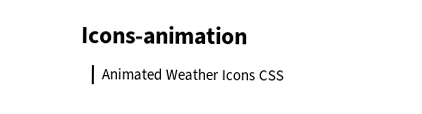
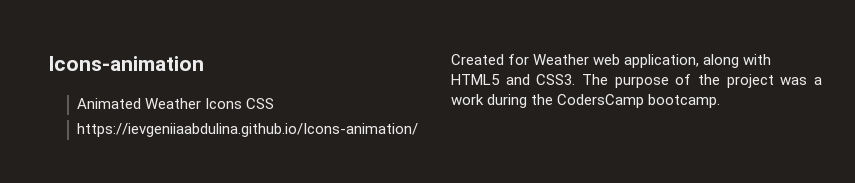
+ https://ievgeniiaabdulina.github.io/Icons-animation/
+ Created for Weather web application, along with HTML5 and CSS3. The purpose of the project was a work during the CodersCamp bootcamp.

